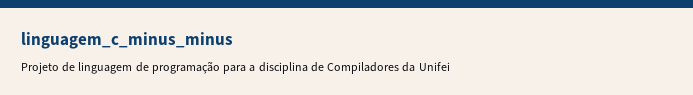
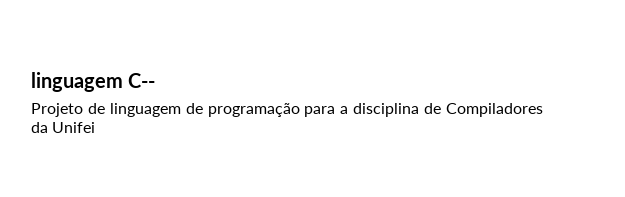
- linguagem_c_minus_minus
+ linguagem C--

